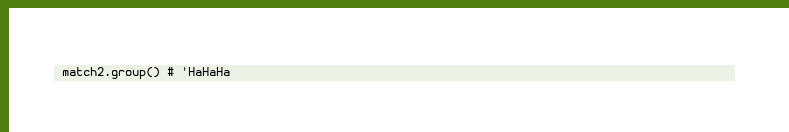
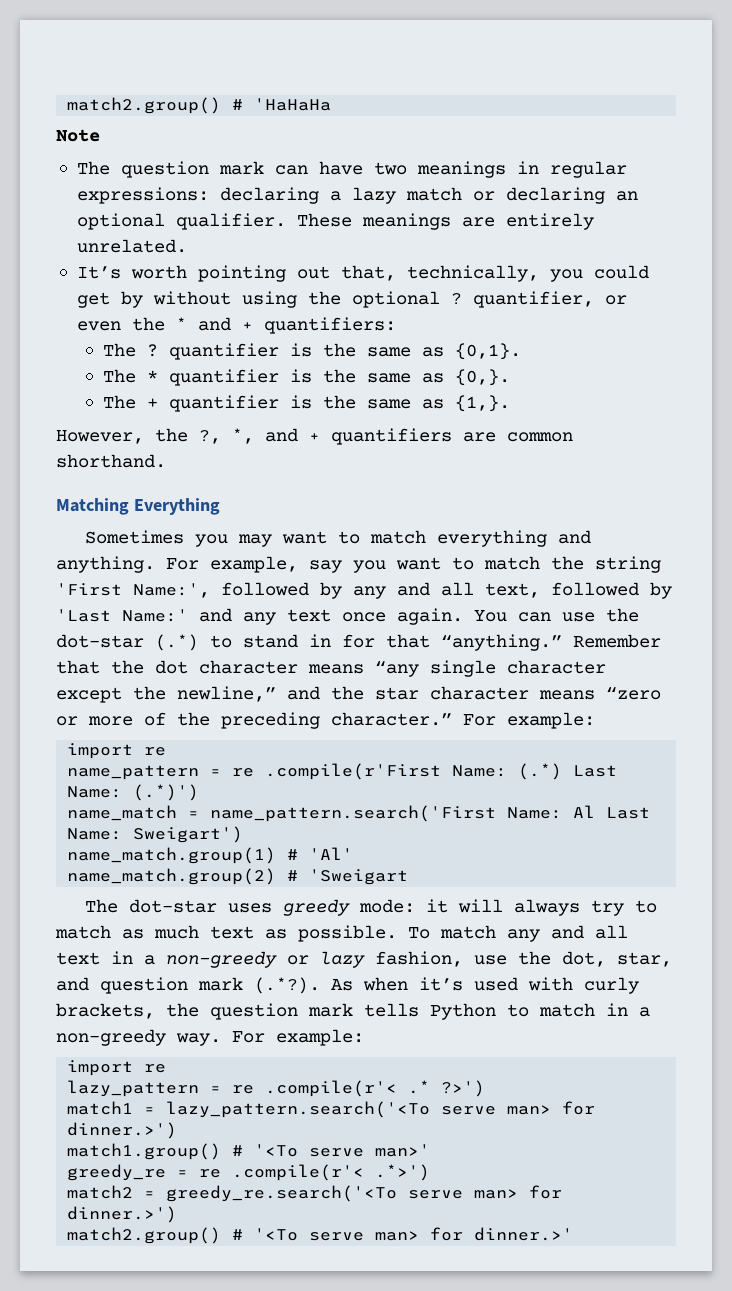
+ Note
+ The question mark can have two meanings in regular expressions: declaring a lazy match or declaring an optional qualifier. These meanings are entirely unrelated.
+ It’s worth pointing out that, technically, you could get by without using the optional ? quantifier, or even the * and + quantifiers:
+ The ? quantifier is the same as {0,1}.
+ The * quantifier is the same as {0,}.
+ The + quantifier is the same as {1,}.
+ However, the ?, *, and + quantifiers are common shorthand.
+ Matching Everything
+ Sometimes you may want to match everything and anything. For example, say you want to match the string 'First Name:', followed by any and all text, followed by 'Last Name:' and any text once again. You can use the dot-star (.*) to stand in for that “anything.” Remember that the dot character means “any single character except the newline,” and the star character means “zero or more of the preceding character.” For example:
+ import re
+ name_pattern = re .compile(r'First Name: (.*) Last Name: (.*)')
+ name_match = name_pattern.search('First Name: Al Last Name: Sweigart')
+ name_match.group(1) # 'Al'
+ name_match.group(2) # 'Sweigart
+ The dot-star uses greedy mode: it will always try to match as much text as possible. To match any and all text in a non-greedy or lazy fashion, use the dot, star, and question mark (.*?). As when it’s used with curly brackets, the question mark tells Python to match in a non-greedy way. For example:
+ import re
+ lazy_pattern = re .compile(r'< .* ?>')
+ match1 = lazy_pattern.search('<To serve man> for dinner.>')
+ match1.group() # '<To serve man>'
+ greedy_re = re .compile(r'< .*>')
+ match2 = greedy_re.search('<To serve man> for dinner.>')
+ match2.group() # '<To serve man> for dinner.>'

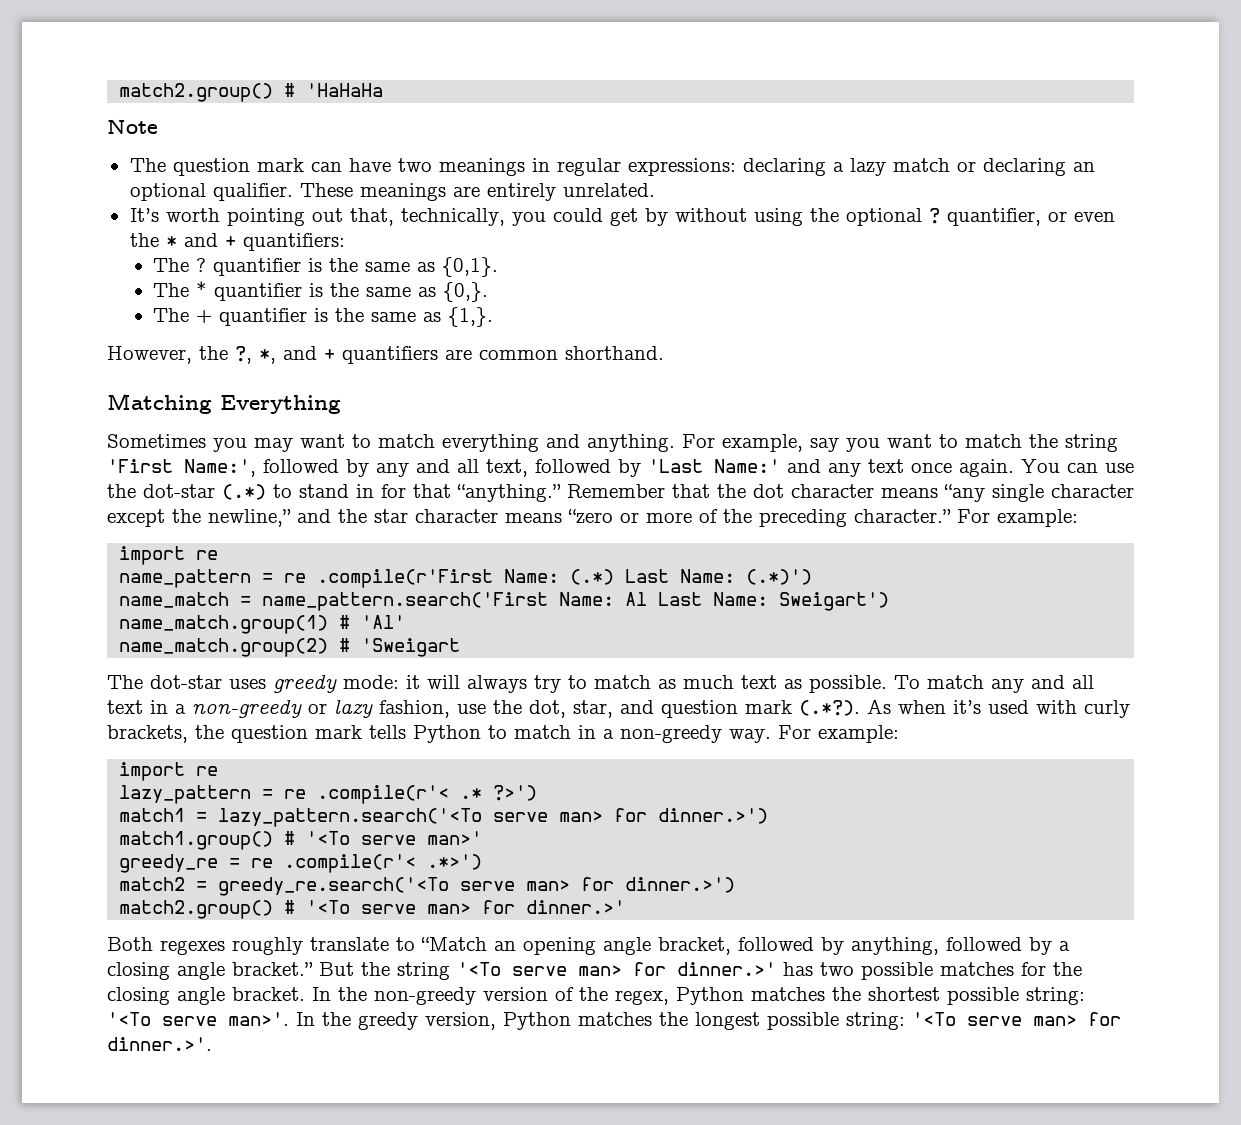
+ Both regexes roughly translate to “Match an opening angle bracket, followed by anything, followed by a closing angle bracket.” But the string '<To serve man> for dinner.>' has two possible matches for the closing angle bracket. In the non-greedy version of the regex, Python matches the shortest possible string: '<To serve man>'. In the greedy version, Python matches the longest possible string: '<To serve man> for dinner.>'.

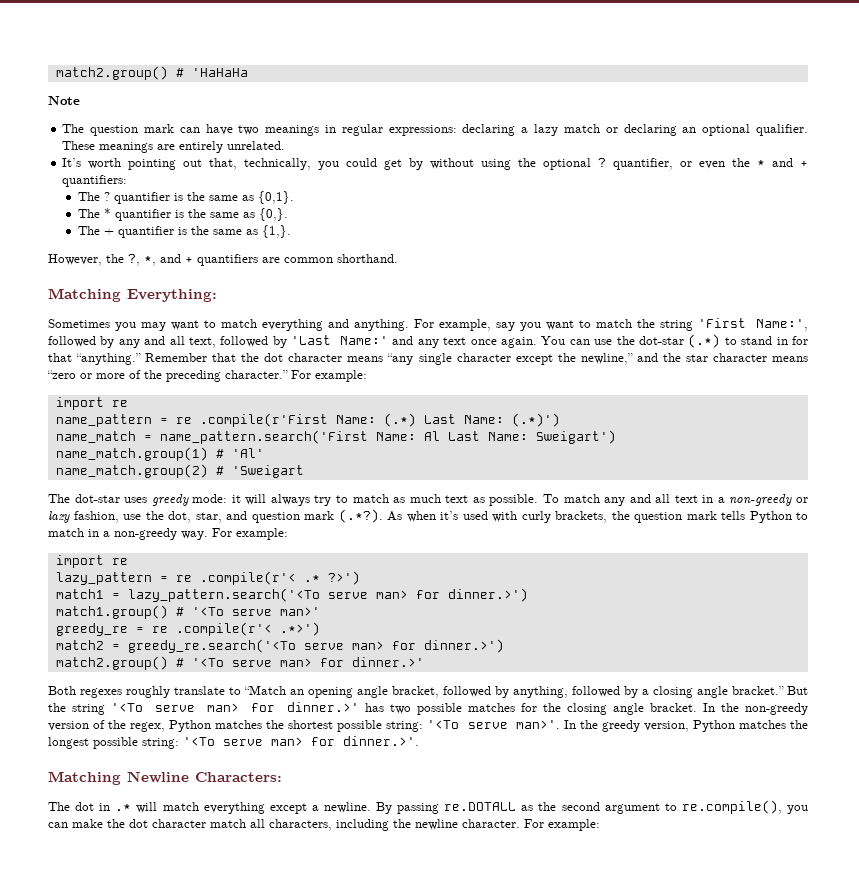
- Matching Everything
+ Matching Everything:
+ Matching Newline Characters:
+ The dot in .* will match everything except a newline. By passing re.DOTALL as the second argument to re.compile(), you can make the dot character match all characters, including the newline character. For example:

